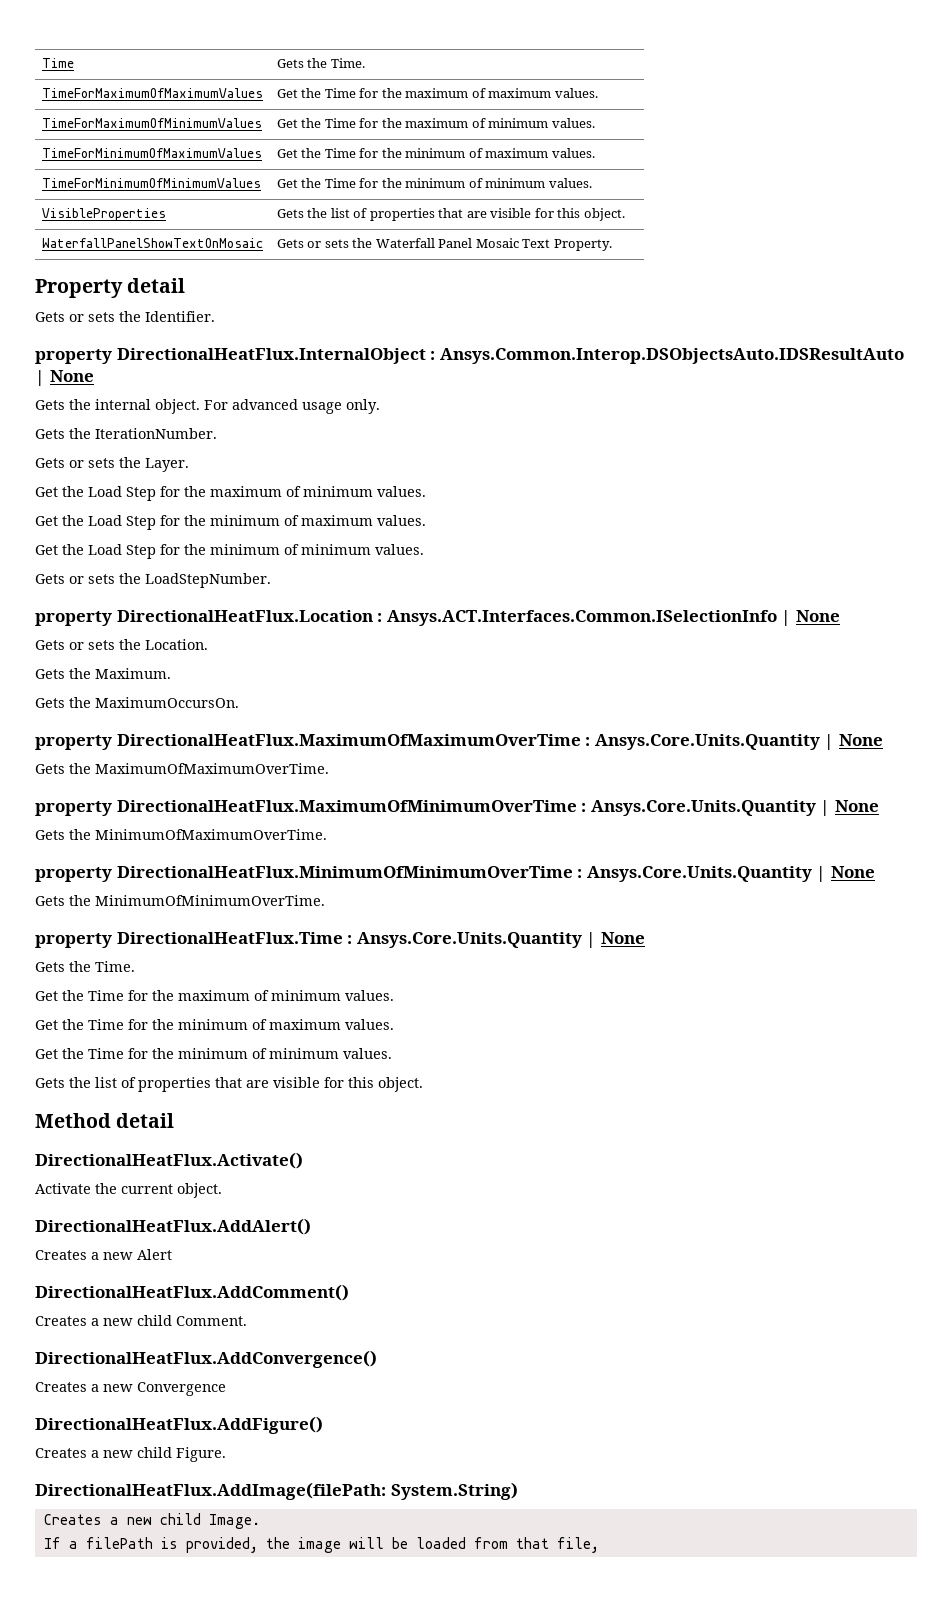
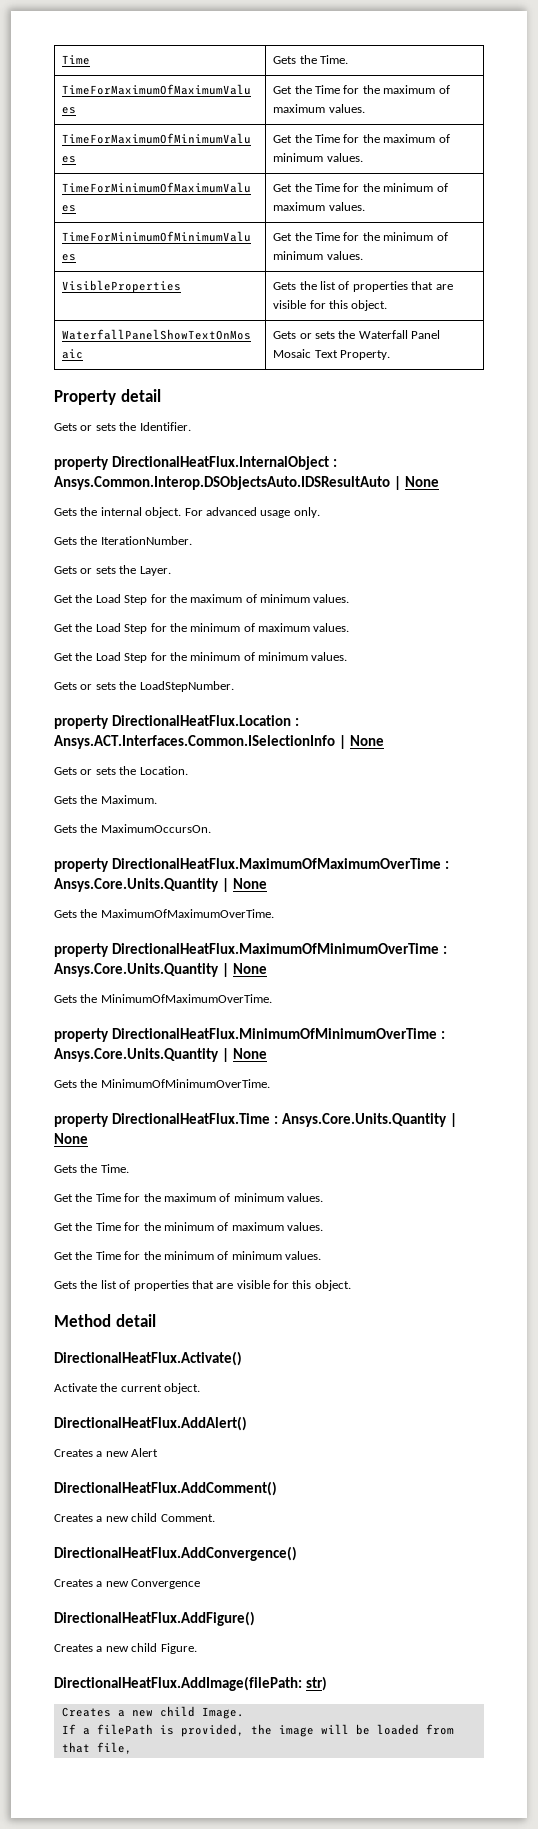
- DirectionalHeatFlux.AddImage(filePath: System.String)
+ DirectionalHeatFlux.AddImage(filePath: str)

